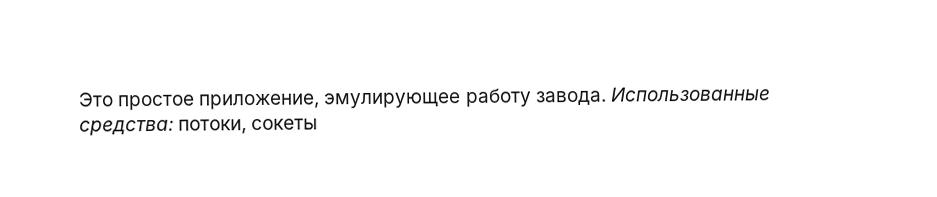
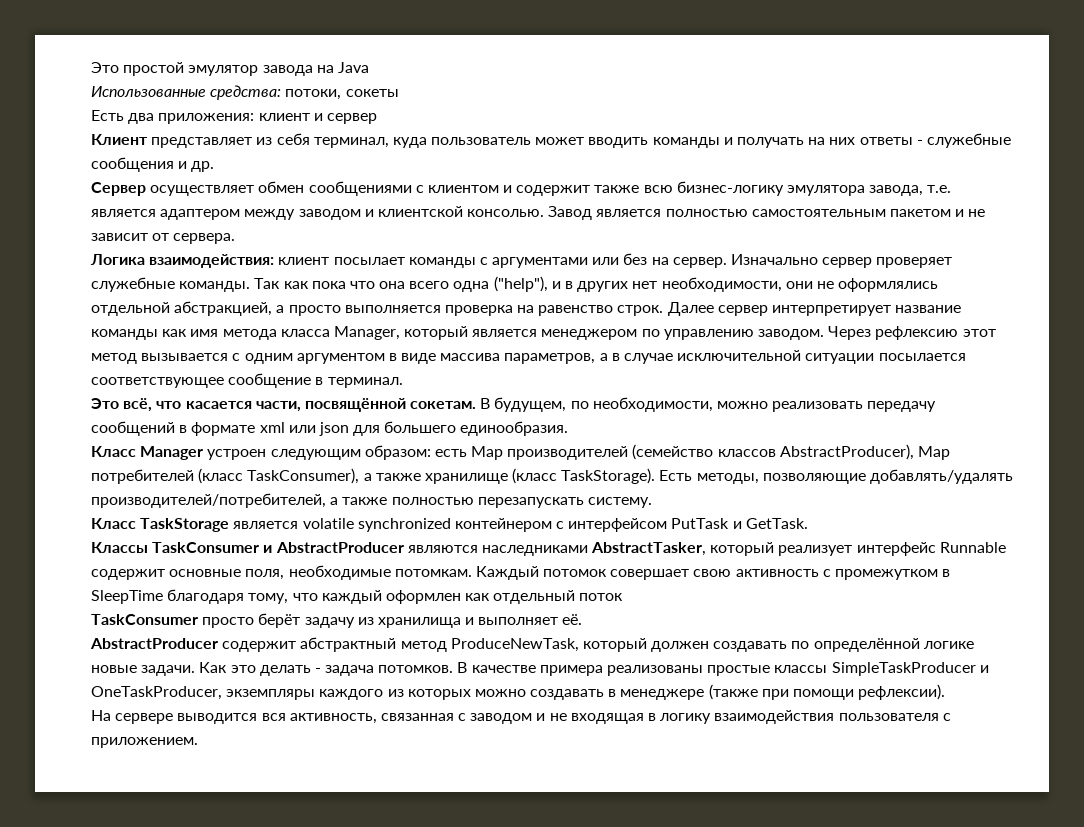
- Это простое приложение, эмулирующее работу завода. Использованные средства: потоки, сокеты
+ Это простой эмулятор завода на Java
+ Использованные средства: потоки, сокеты
+ Есть два приложения: клиент и сервер
+ Клиент представляет из себя терминал, куда пользователь может вводить команды и получать на них ответы - служебные сообщения и др.
+ Сервер осуществляет обмен сообщениями с клиентом и содержит также всю бизнес-логику эмулятора завода, т.е. является адаптером между заводом и клиентской консолью. Завод является полностью самостоятельным пакетом и не зависит от сервера.
+ Логика взаимодействия: клиент посылает команды с аргументами или без на сервер. Изначально сервер проверяет служебные команды. Так как пока что она всего одна ("help"), и в других нет необходимости, они не оформлялись отдельной абстракцией, а просто выполняется проверка на равенство строк. Далее сервер интерпретирует название команды как имя метода класса Manager, который является менеджером по управлению заводом. Через рефлексию этот метод вызывается с одним аргументом в виде массива параметров, а в случае исключительной ситуации посылается соответствующее сообщение в терминал.
+ Это всё, что касается части, посвящённой сокетам. В будущем, по необходимости, можно реализовать передачу сообщений в формате xml или json для большего единообразия.
+ Класс Manager устроен следующим образом: есть Map производителей (семейство классов AbstractProducer), Map потребителей (класс TaskConsumer), а также хранилище (класс TaskStorage). Есть методы, позволяющие добавлять/удалять производителей/потребителей, а также полностью перезапускать систему.
+ Класс TaskStorage является volatile synchronized контейнером с интерфейсом PutTask и GetTask.
+ Классы TaskConsumer и AbstractProducer являются наследниками AbstractTasker, который реализует интерфейс Runnable содержит основные поля, необходимые потомкам. Каждый потомок совершает свою активность с промежутком в SleepTime благодаря тому, что каждый оформлен как отдельный поток
+ TaskConsumer просто берёт задачу из хранилища и выполняет её.
+ AbstractProducer содержит абстрактный метод ProduceNewTask, который должен создавать по определённой логике новые задачи. Как это делать - задача потомков. В качестве примера реализованы простые классы SimpleTaskProducer и OneTaskProducer, экземпляры каждого из которых можно создавать в менеджере (также при помощи рефлексии).
+ На сервере выводится вся активность, связанная с заводом и не входящая в логику взаимодействия пользователя с приложением.

